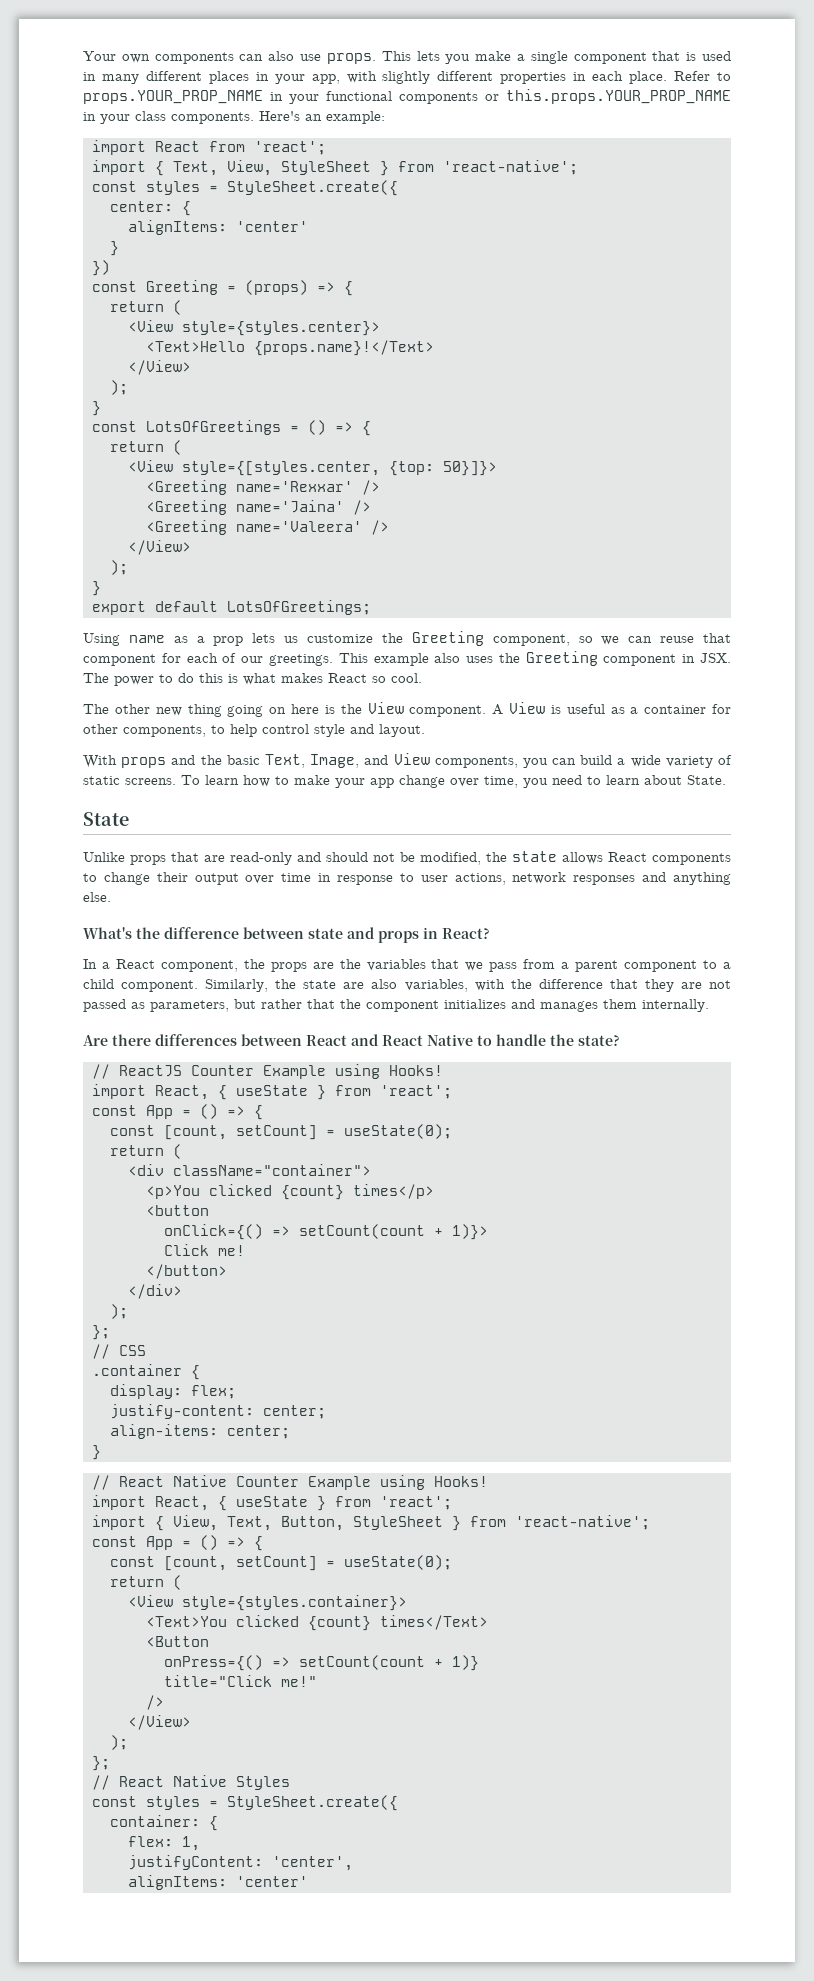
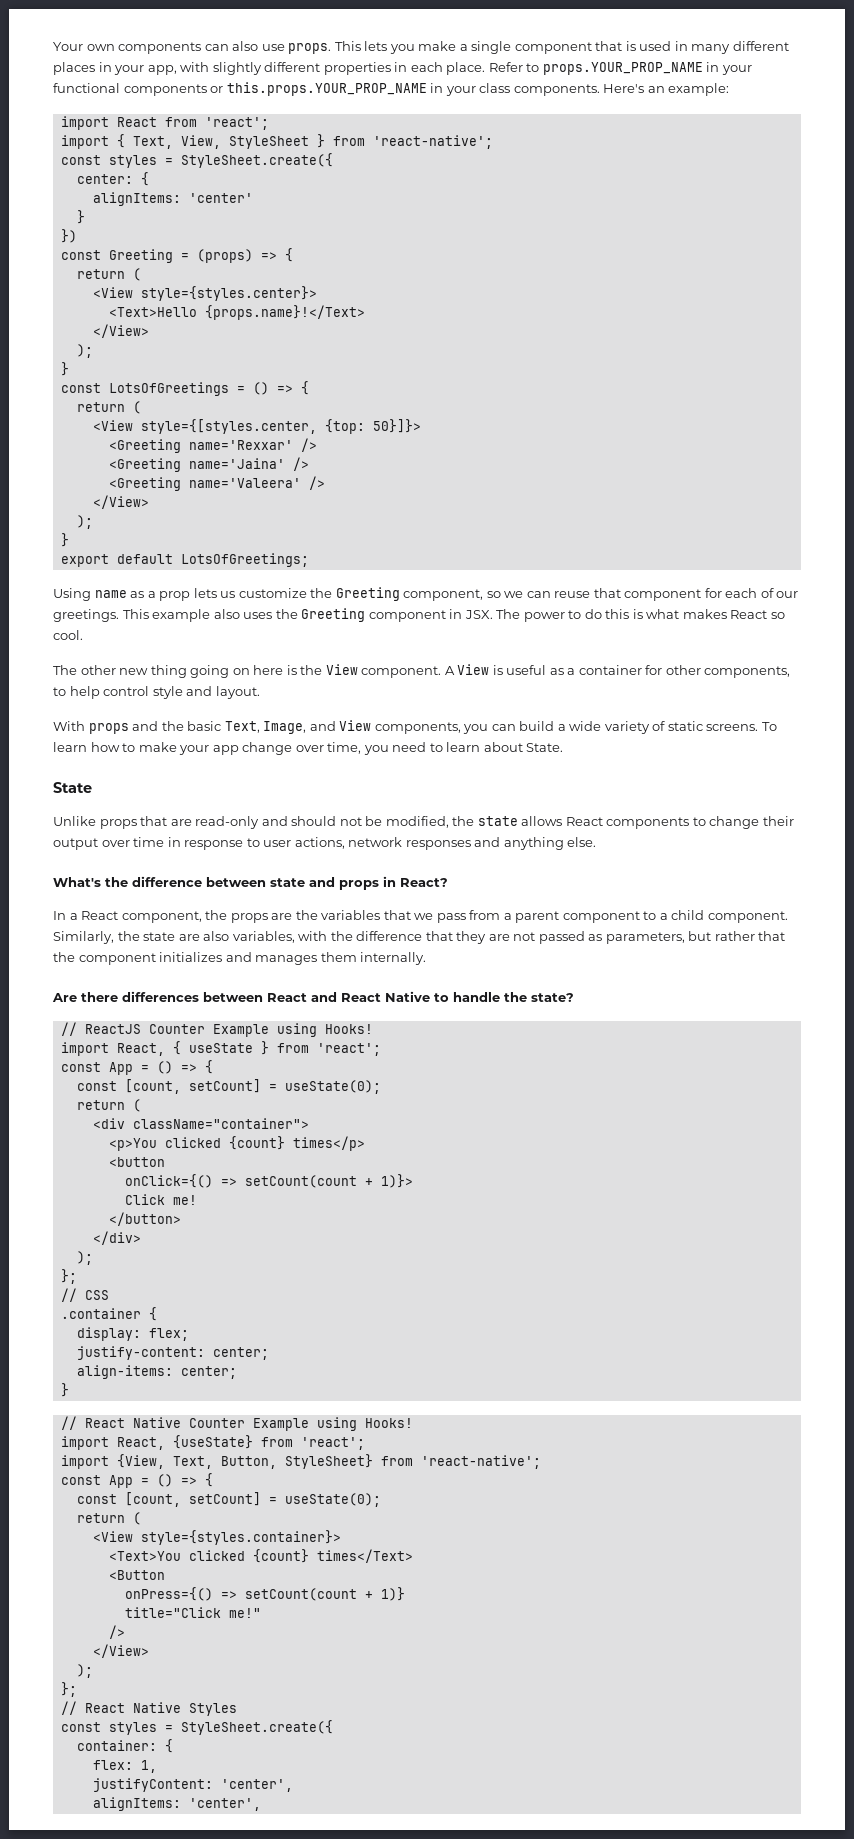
  // React Native Counter Example using Hooks!
- import React, { useState } from 'react';
- import { View, Text, Button, StyleSheet } from 'react-native';
+ import React, {useState} from 'react';
+ import {View, Text, Button, StyleSheet} from 'react-native';
  justifyContent: 'center',
- alignItems: 'center'
+ alignItems: 'center',

